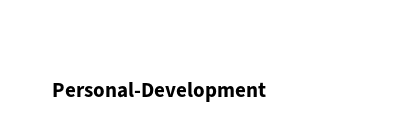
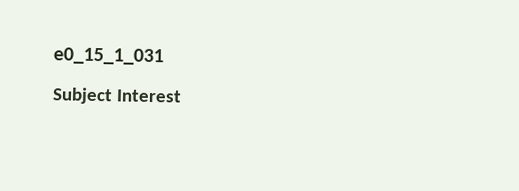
- Personal-Development
+ e0_15_1_031
+ Subject Interest

